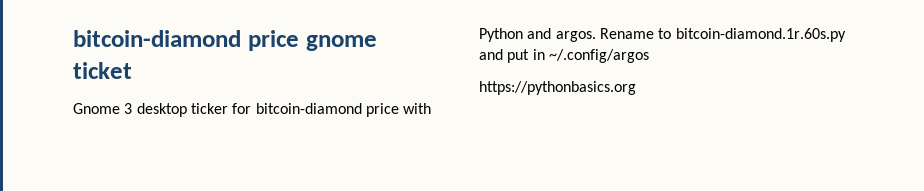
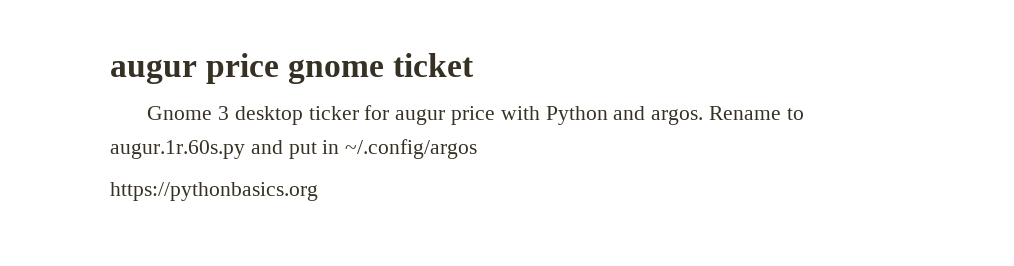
- bitcoin-diamond price gnome ticket
+ augur price gnome ticket
- Gnome 3 desktop ticker for bitcoin-diamond price with Python and argos.
+ Gnome 3 desktop ticker for augur price with Python and argos.
- Rename to bitcoin-diamond.1r.60s.py and put in ~/.config/argos
+ Rename to augur.1r.60s.py and put in ~/.config/argos

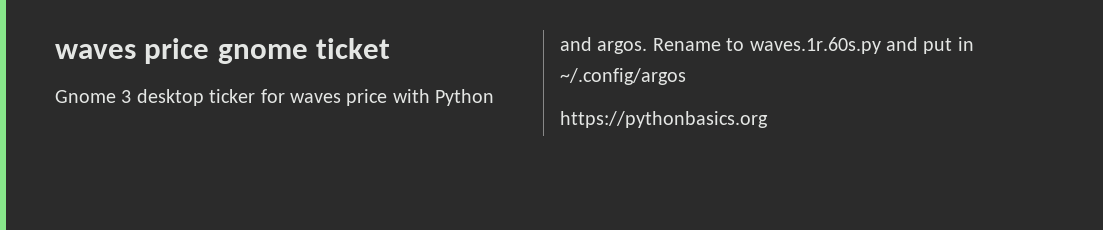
- augur price gnome ticket
+ waves price gnome ticket
- Gnome 3 desktop ticker for augur price with Python and argos.
+ Gnome 3 desktop ticker for waves price with Python and argos.
- Rename to augur.1r.60s.py and put in ~/.config/argos
+ Rename to waves.1r.60s.py and put in ~/.config/argos

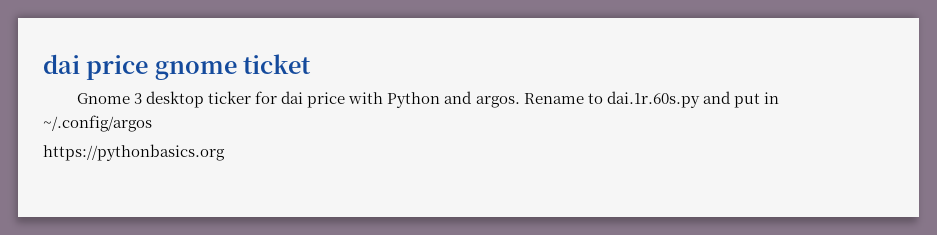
- waves price gnome ticket
+ dai price gnome ticket
- Gnome 3 desktop ticker for waves price with Python and argos.
+ Gnome 3 desktop ticker for dai price with Python and argos.
- Rename to waves.1r.60s.py and put in ~/.config/argos
+ Rename to dai.1r.60s.py and put in ~/.config/argos

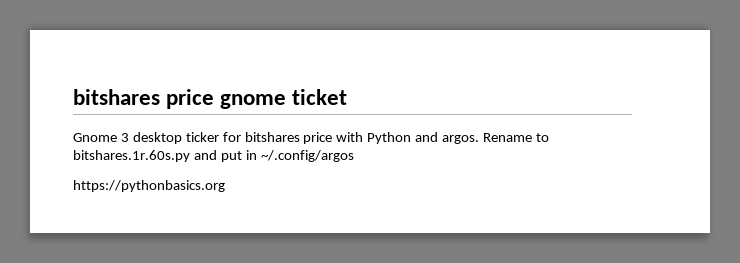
- dai price gnome ticket
+ bitshares price gnome ticket
- Gnome 3 desktop ticker for dai price with Python and argos.
+ Gnome 3 desktop ticker for bitshares price with Python and argos.
- Rename to dai.1r.60s.py and put in ~/.config/argos
+ Rename to bitshares.1r.60s.py and put in ~/.config/argos

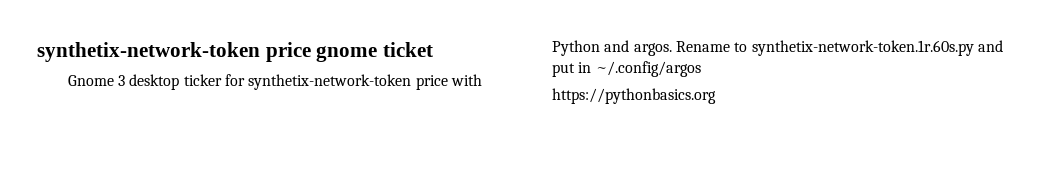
- bitshares price gnome ticket
+ synthetix-network-token price gnome ticket
- Gnome 3 desktop ticker for bitshares price with Python and argos.
+ Gnome 3 desktop ticker for synthetix-network-token price with Python and argos.
- Rename to bitshares.1r.60s.py and put in ~/.config/argos
+ Rename to synthetix-network-token.1r.60s.py and put in ~/.config/argos

